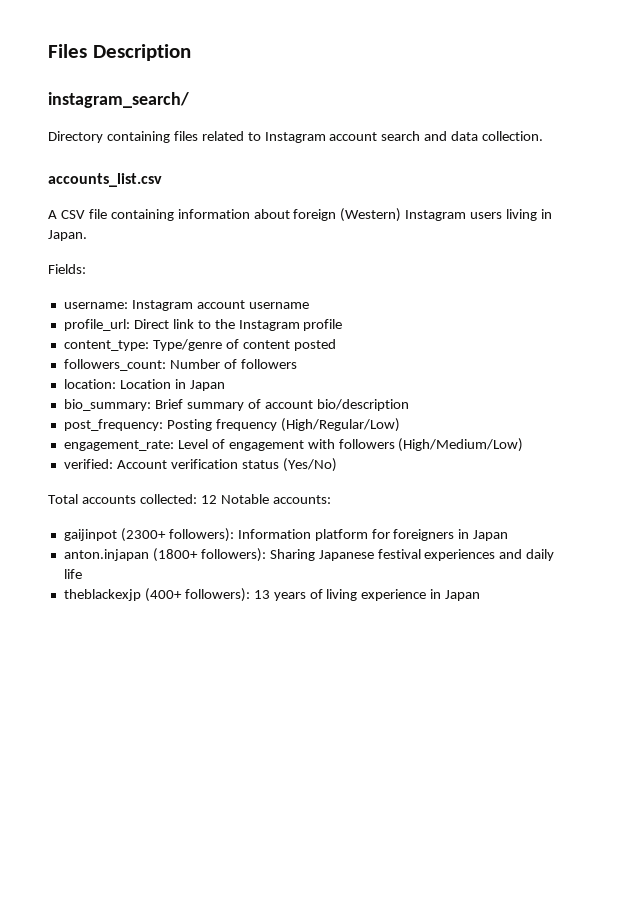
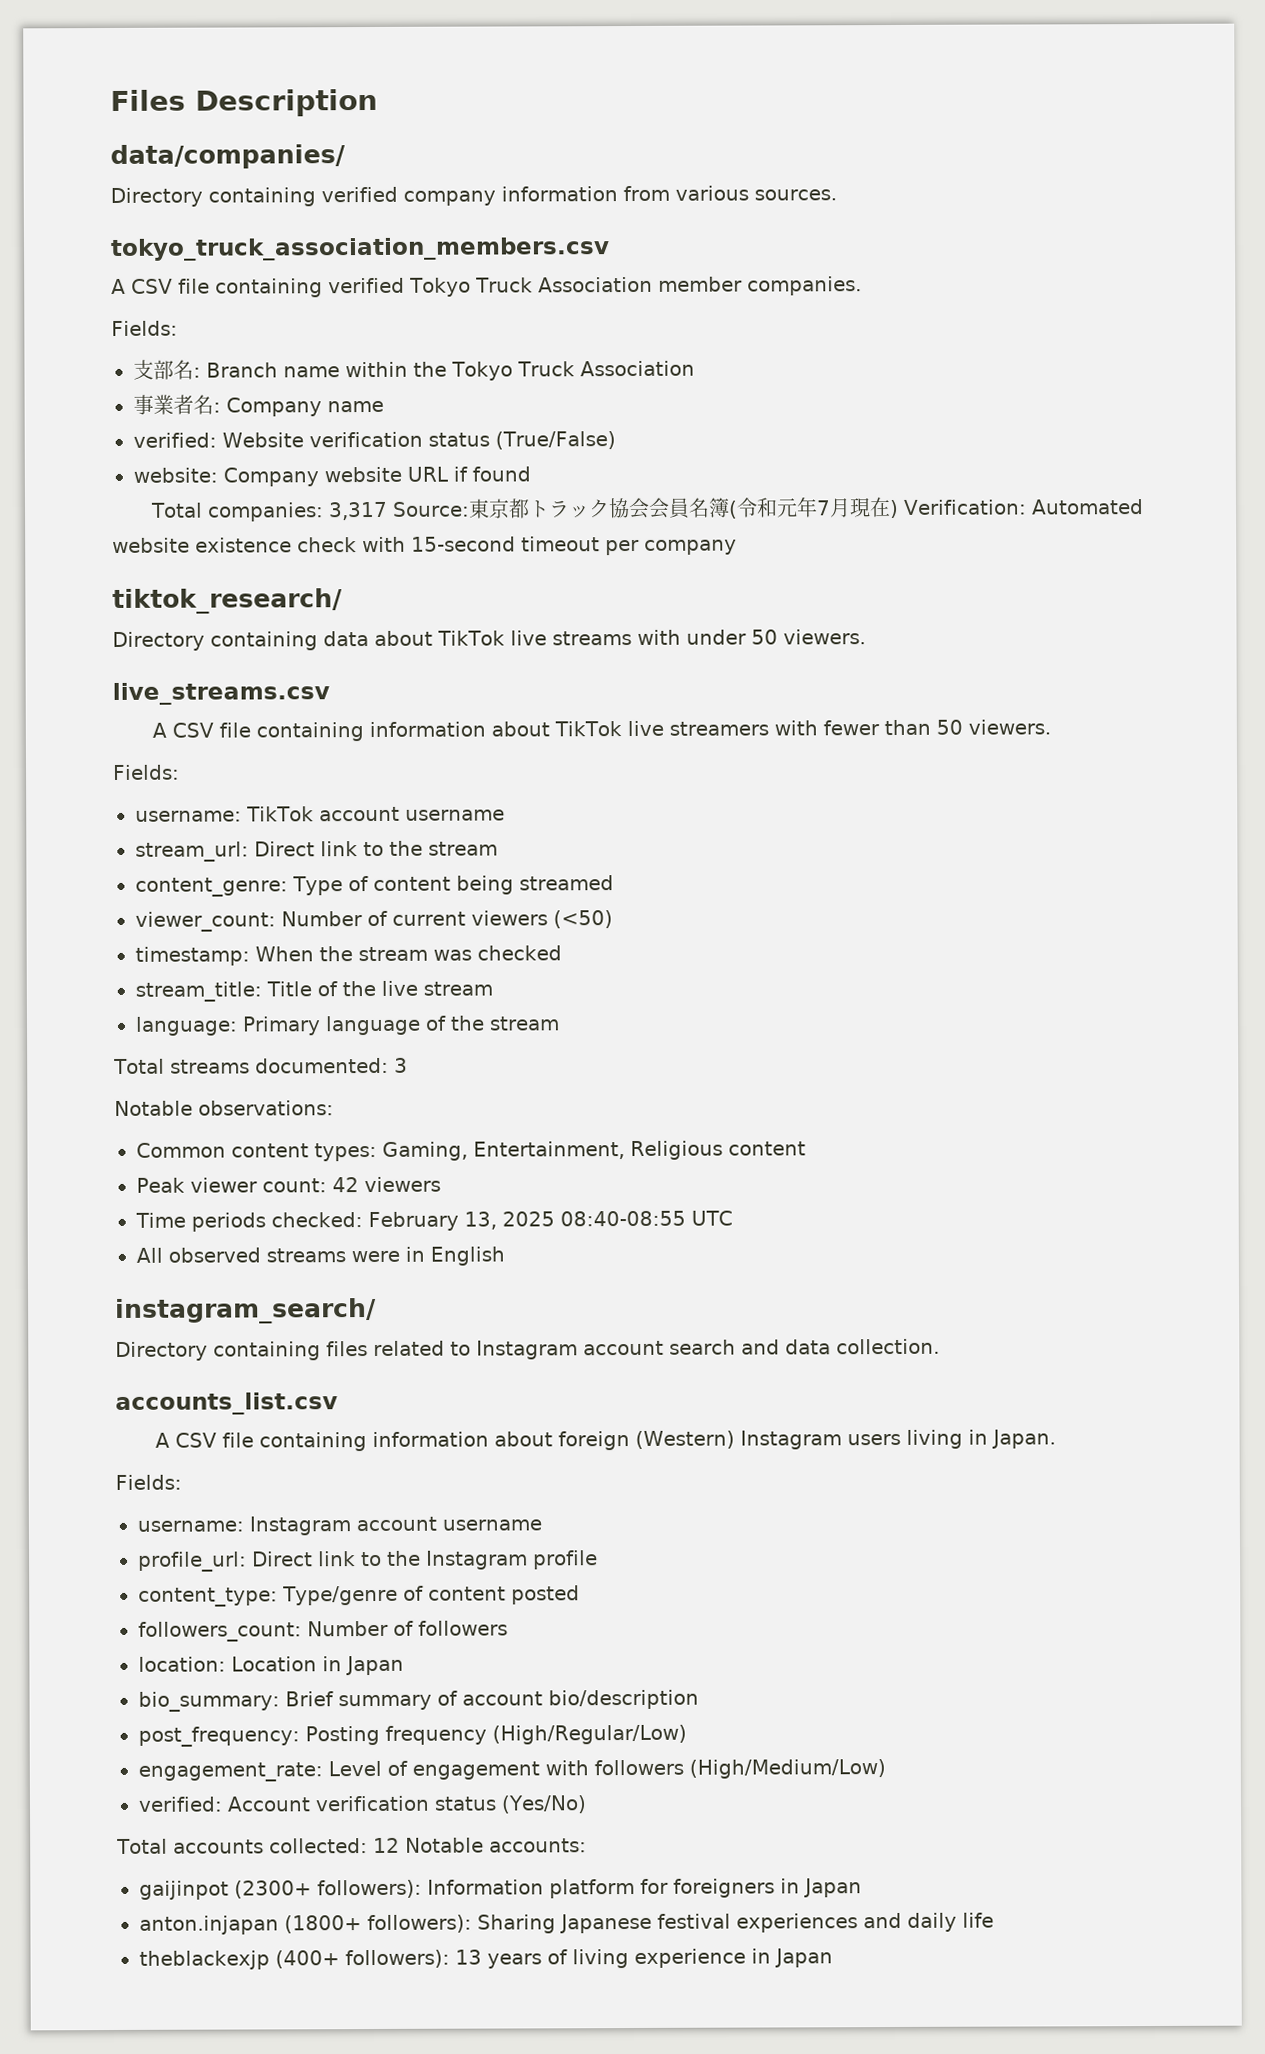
+ data/companies/
+ Directory containing verified company information from various sources.
+ tokyo_truck_association_members.csv
+ A CSV file containing verified Tokyo Truck Association member companies.
+ Fields:
+ 支部名: Branch name within the Tokyo Truck Association
+ 事業者名: Company name
+ verified: Website verification status (True/False)
+ website: Company website URL if found
+ Total companies: 3,317 Source:東京都トラック協会会員名簿(令和元年7月現在) Verification: Automated website existence check with 15-second timeout per company
+ tiktok_research/
+ Directory containing data about TikTok live streams with under 50 viewers.
+ live_streams.csv
+ A CSV file containing information about TikTok live streamers with fewer than 50 viewers.
+ Fields:
+ username: TikTok account username
+ stream_url: Direct link to the stream
+ content_genre: Type of content being streamed
+ viewer_count: Number of current viewers (<50)
+ timestamp: When the stream was checked
+ stream_title: Title of the live stream
+ language: Primary language of the stream
+ Total streams documented: 3
+ Notable observations:
+ Common content types: Gaming, Entertainment, Religious content
+ Peak viewer count: 42 viewers
+ Time periods checked: February 13, 2025 08:40-08:55 UTC
+ All observed streams were in English

